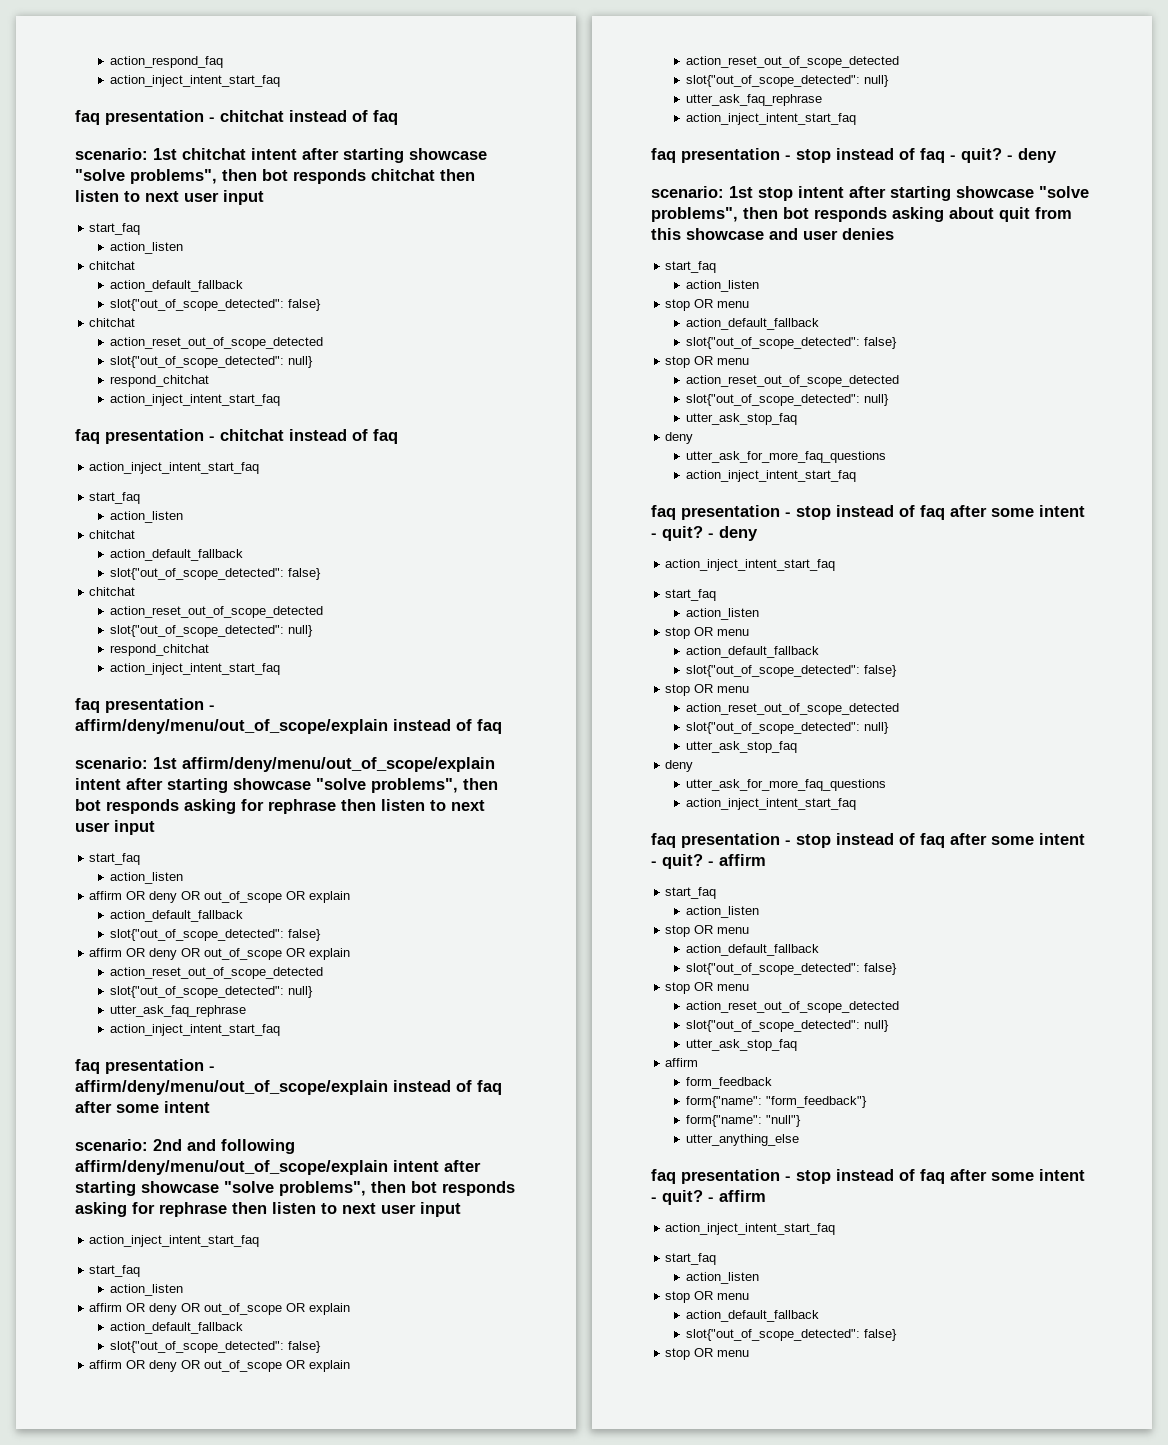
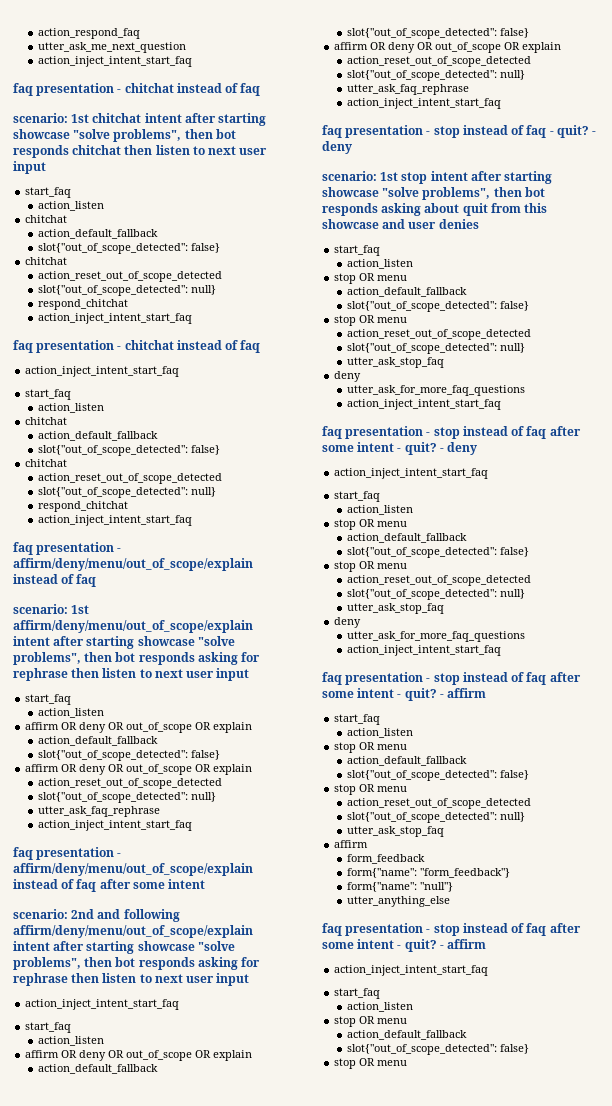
+ utter_ask_me_next_question

